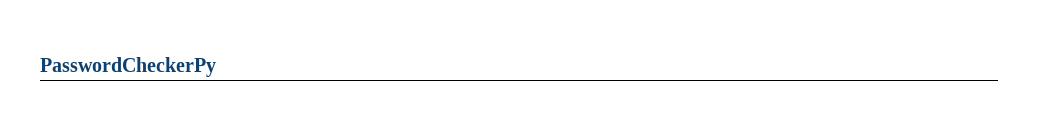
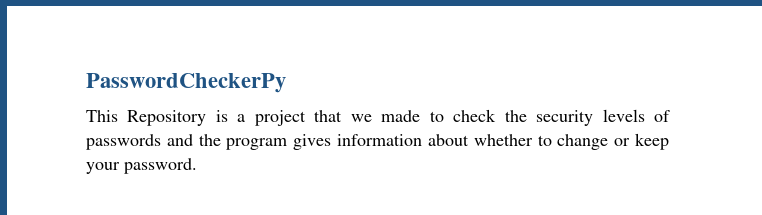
+ This Repository is a project that we made to check the security levels of passwords and the program gives information about whether to change or keep your password.

